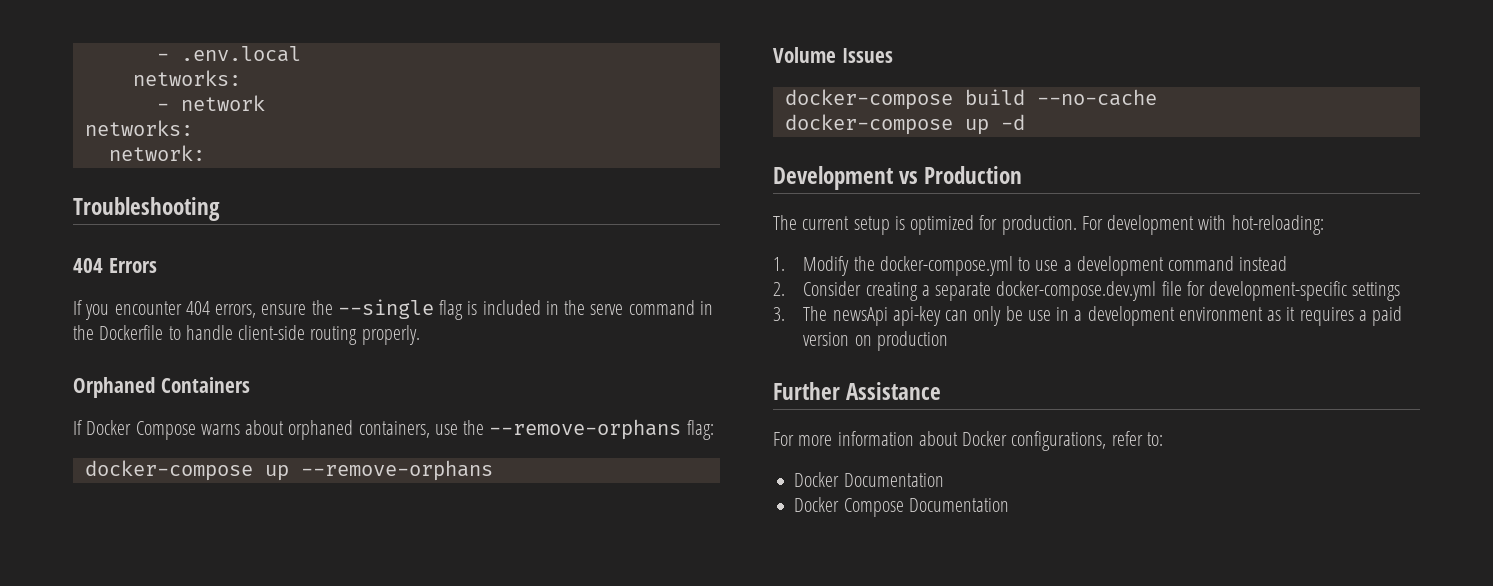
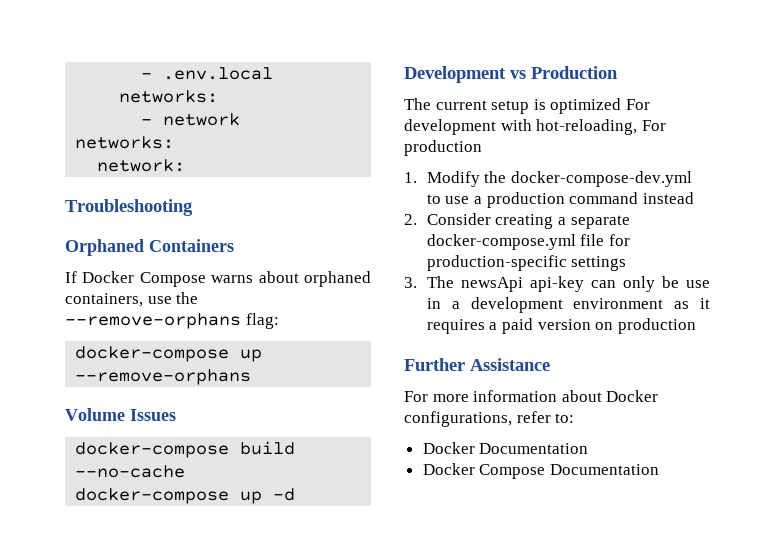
- 404 Errors
- If you encounter 404 errors, ensure the --single flag is included in the serve command in the Dockerfile to handle client-side routing properly.
- The current setup is optimized for production. For development with hot-reloading:
+ The current setup is optimized For development with hot-reloading, For production
- 1. Modify the docker-compose.yml to use a development command instead
+ 1. Modify the docker-compose-dev.yml to use a production command instead
- 2. Consider creating a separate docker-compose.dev.yml file for development-specific settings
+ 2. Consider creating a separate docker-compose.yml file for production-specific settings

